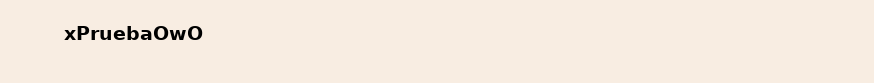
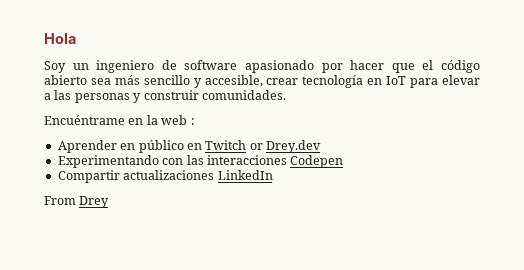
- xPruebaOwO
+ Hola
+ Soy un ingeniero de software apasionado por hacer que el código abierto sea más sencillo y accesible, crear tecnología en IoT para elevar a las personas y construir comunidades.
+ Encuéntrame en la web :
+ Aprender en público en Twitch or Drey.dev
+ Experimentando con las interacciones Codepen
+ Compartir actualizaciones LinkedIn
+ From Drey

